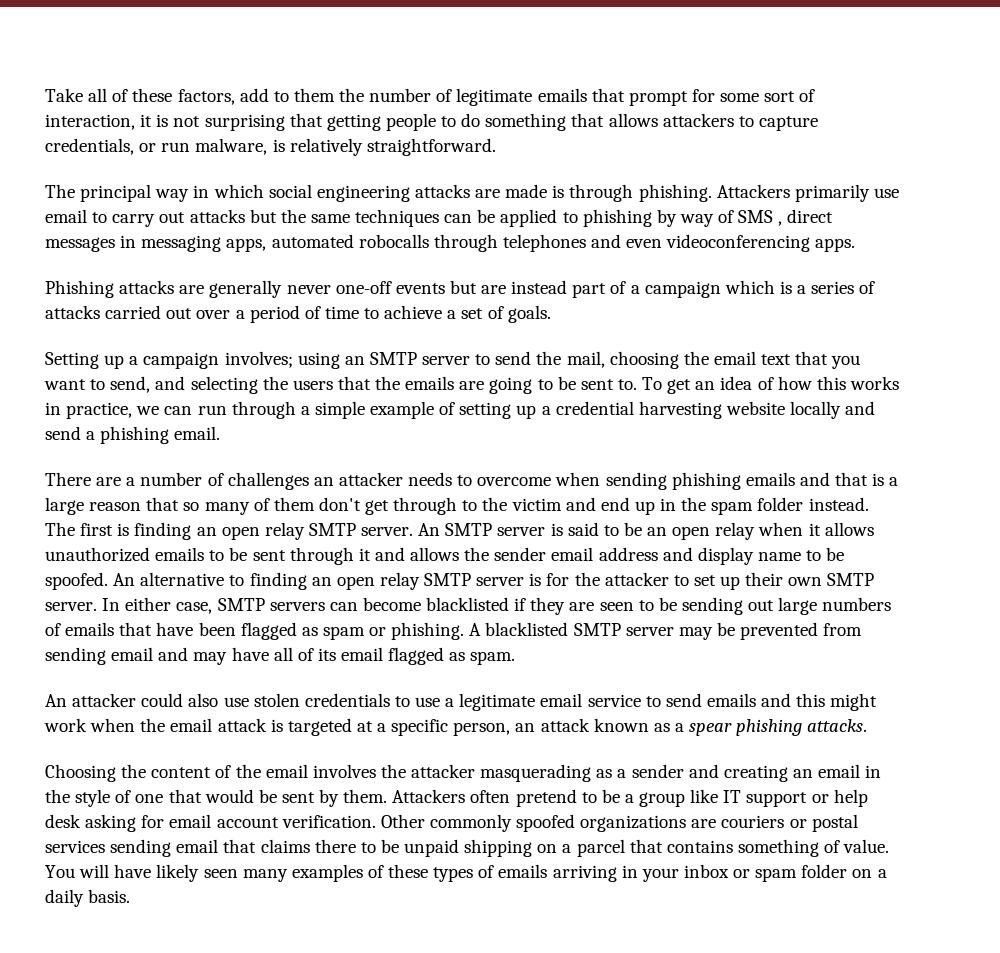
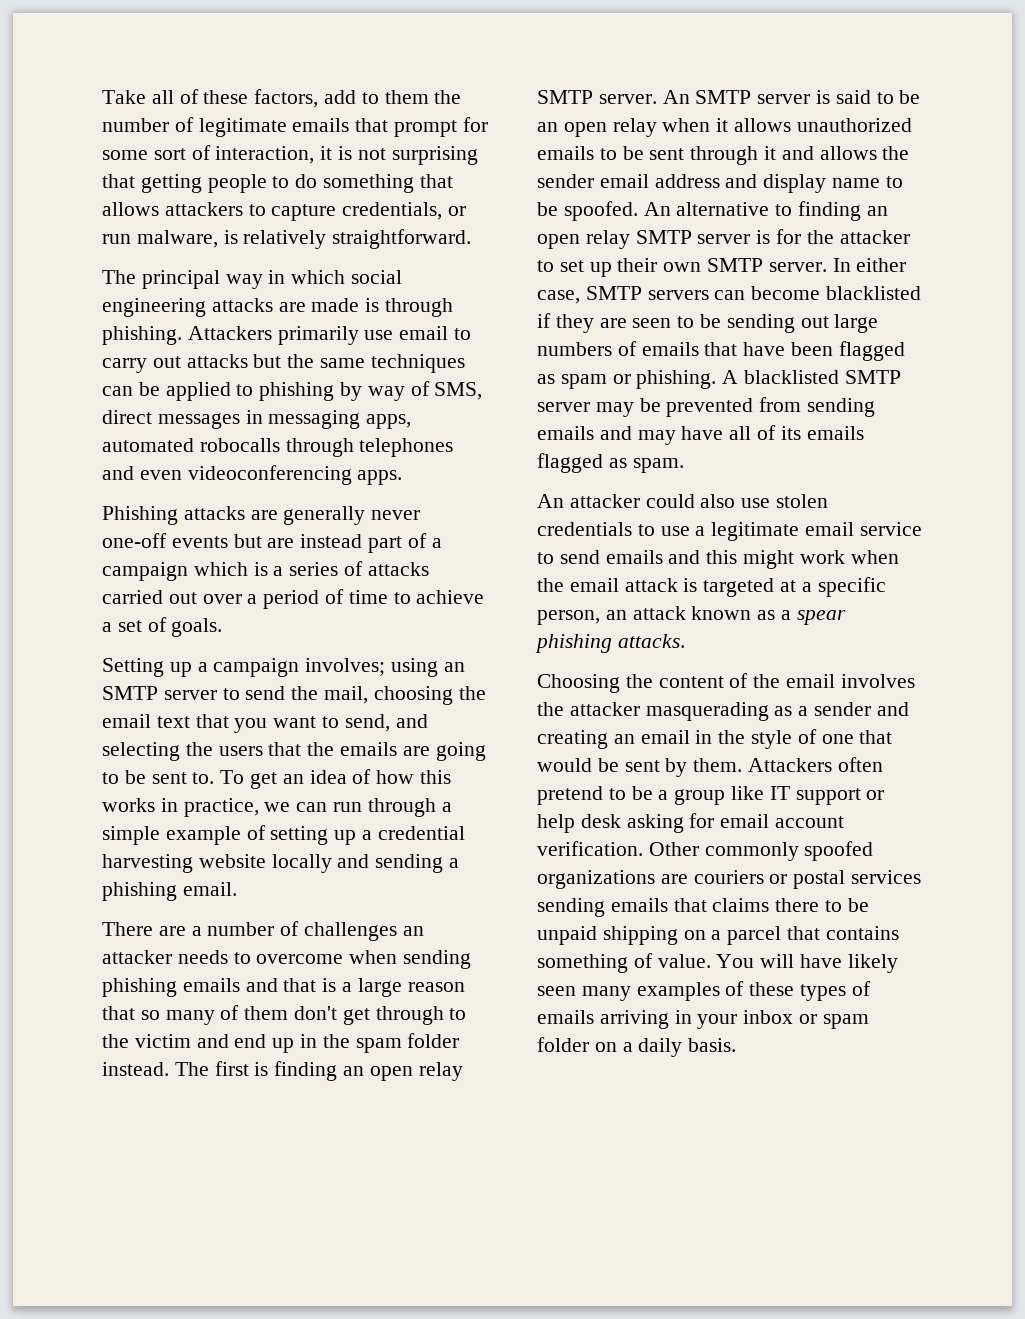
- Attackers primarily use email to carry out attacks but the same techniques can be applied to phishing by way of SMS , direct messages in messaging apps, automated robocalls through telephones and even videoconferencing apps.
+ Attackers primarily use email to carry out attacks but the same techniques can be applied to phishing by way of SMS, direct messages in messaging apps, automated robocalls through telephones and even videoconferencing apps.
- To get an idea of how this works in practice, we can run through a simple example of setting up a credential harvesting website locally and send a phishing email.
+ To get an idea of how this works in practice, we can run through a simple example of setting up a credential harvesting website locally and sending a phishing email.
- A blacklisted SMTP server may be prevented from sending email and may have all of its email flagged as spam.
+ A blacklisted SMTP server may be prevented from sending emails and may have all of its emails flagged as spam.
- Other commonly spoofed organizations are couriers or postal services sending email that claims there to be unpaid shipping on a parcel that contains something of value.
+ Other commonly spoofed organizations are couriers or postal services sending emails that claims there to be unpaid shipping on a parcel that contains something of value.

